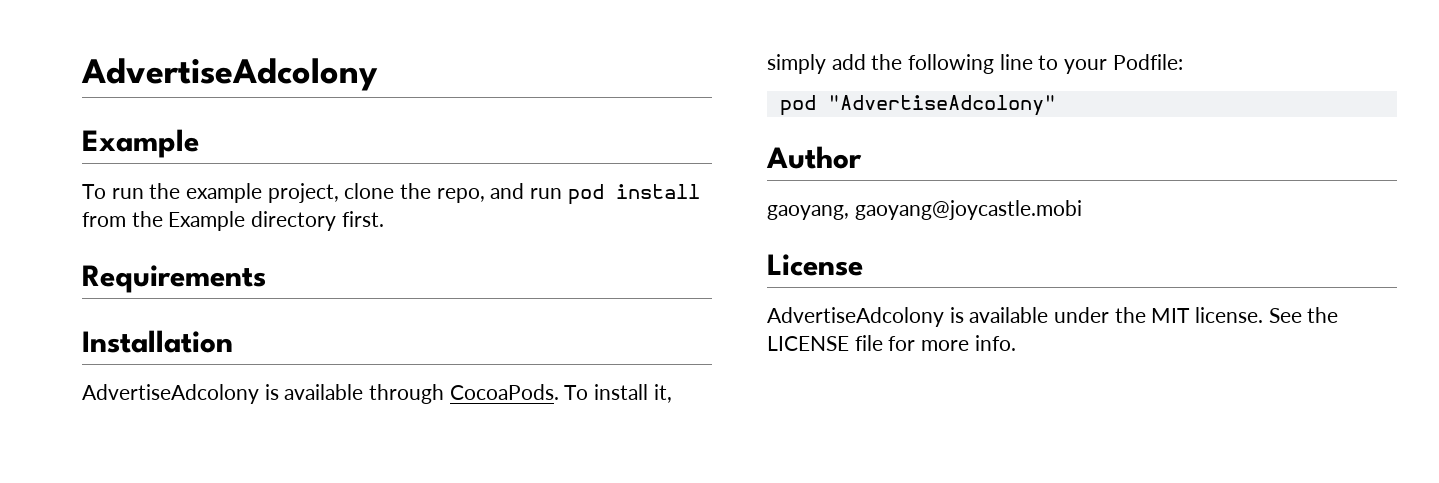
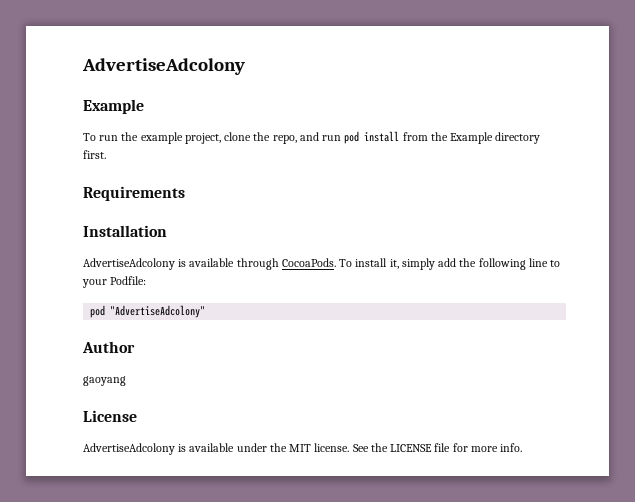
- gaoyang, gaoyang@joycastle.mobi
+ gaoyang

